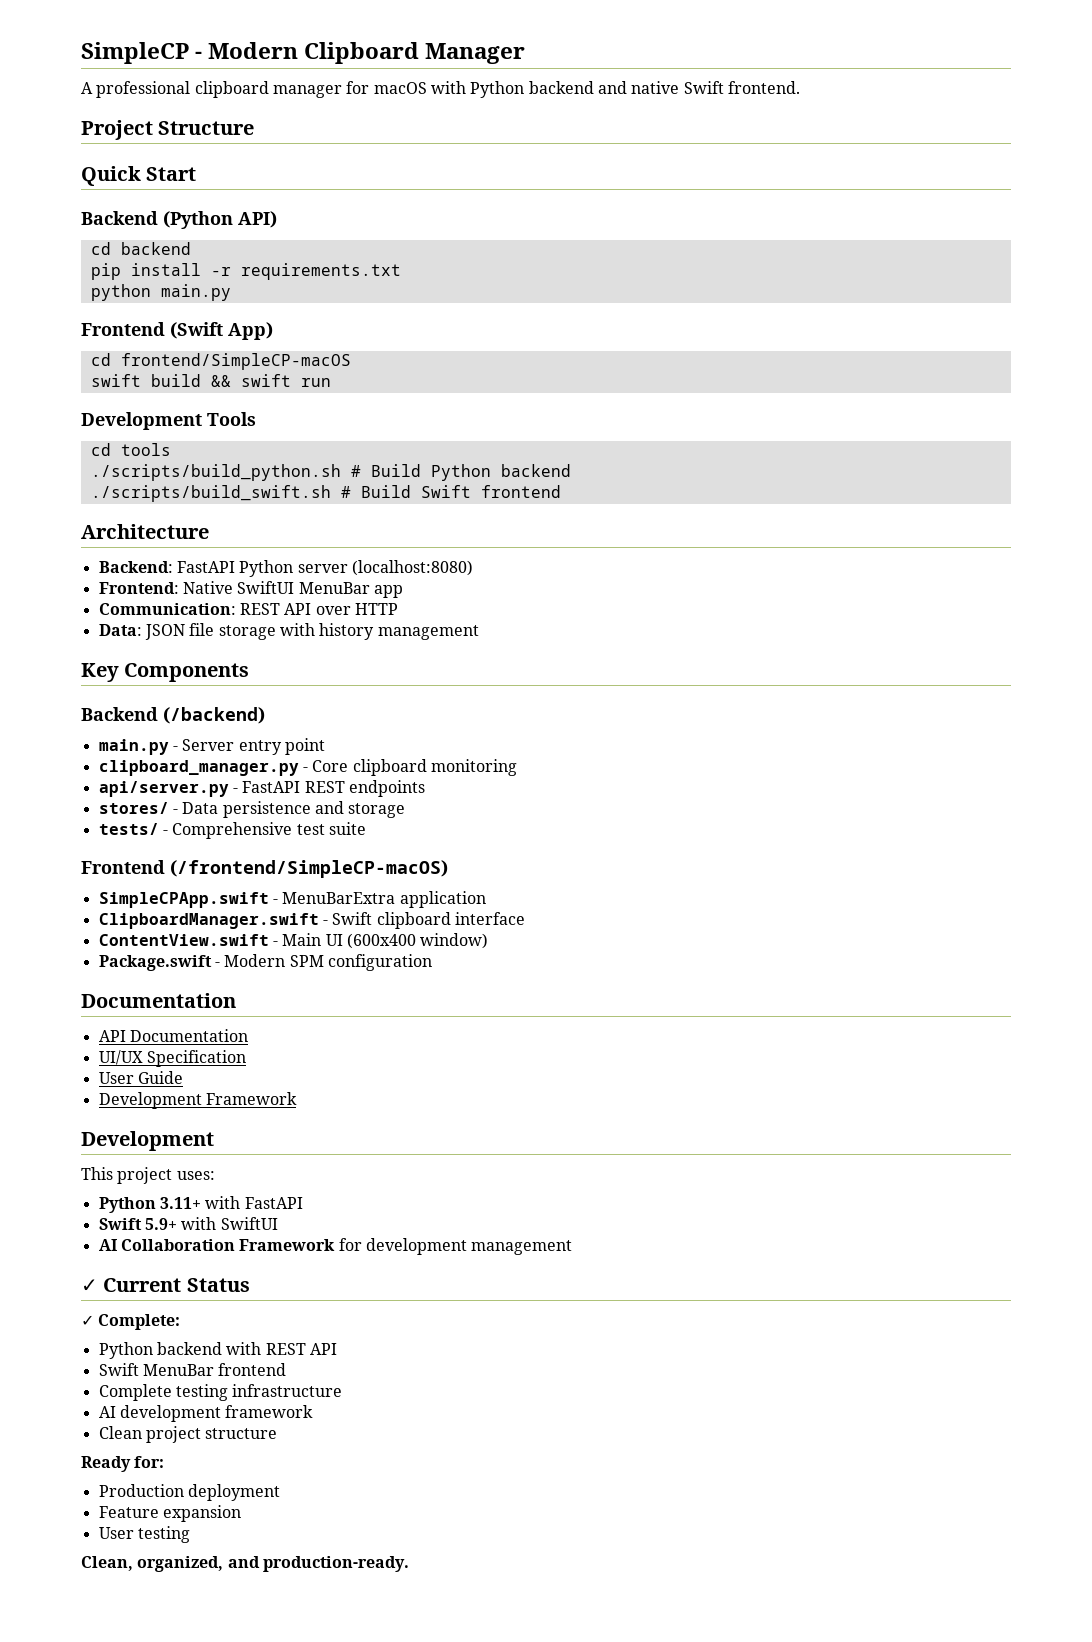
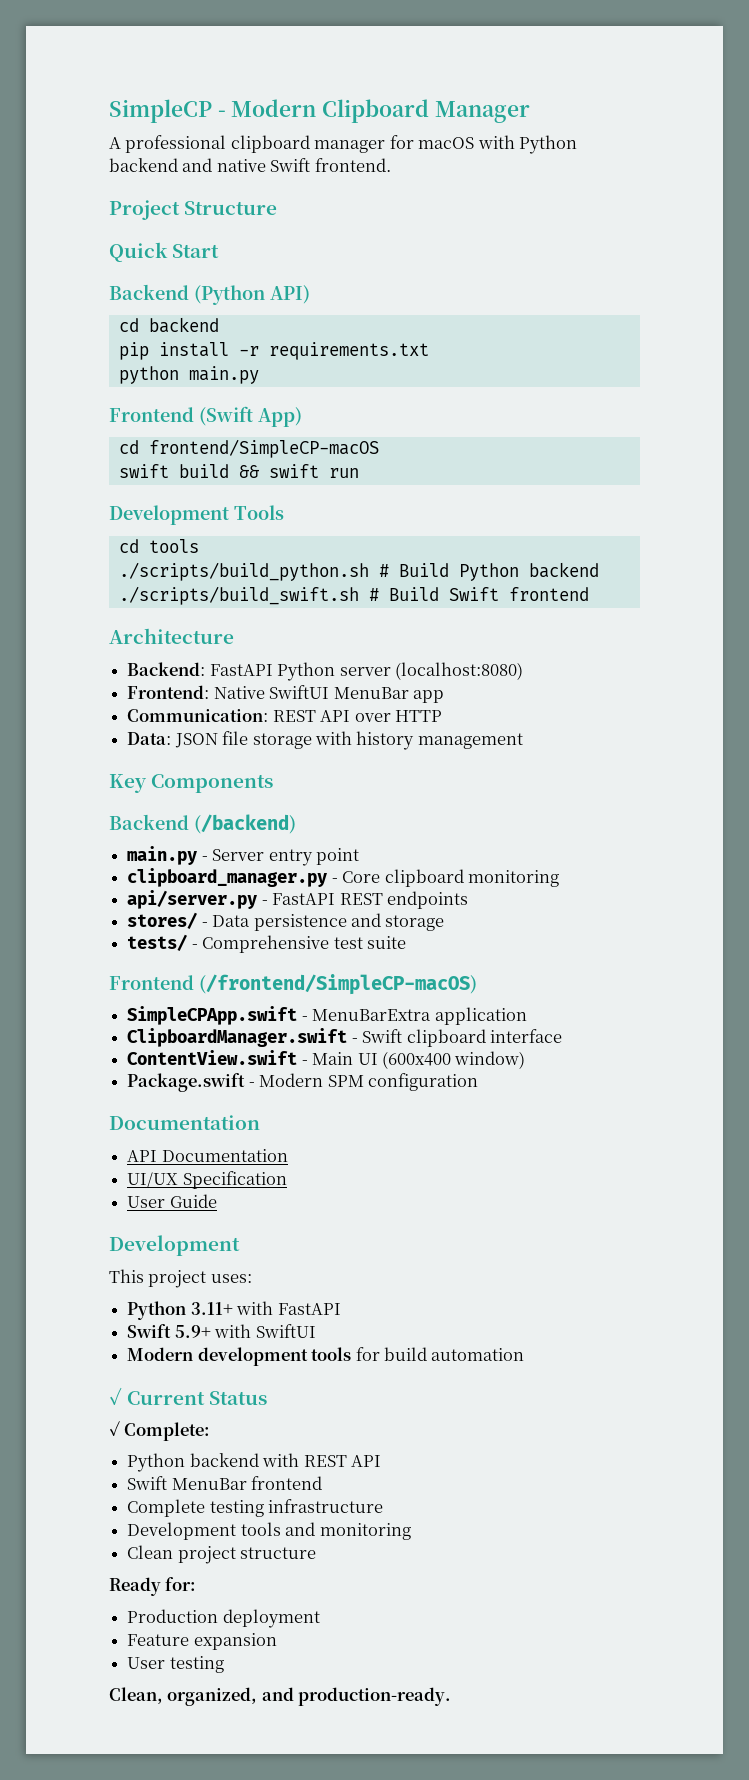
- Development Framework
- AI Collaboration Framework for development management
+ Modern development tools for build automation
- AI development framework
+ Development tools and monitoring

